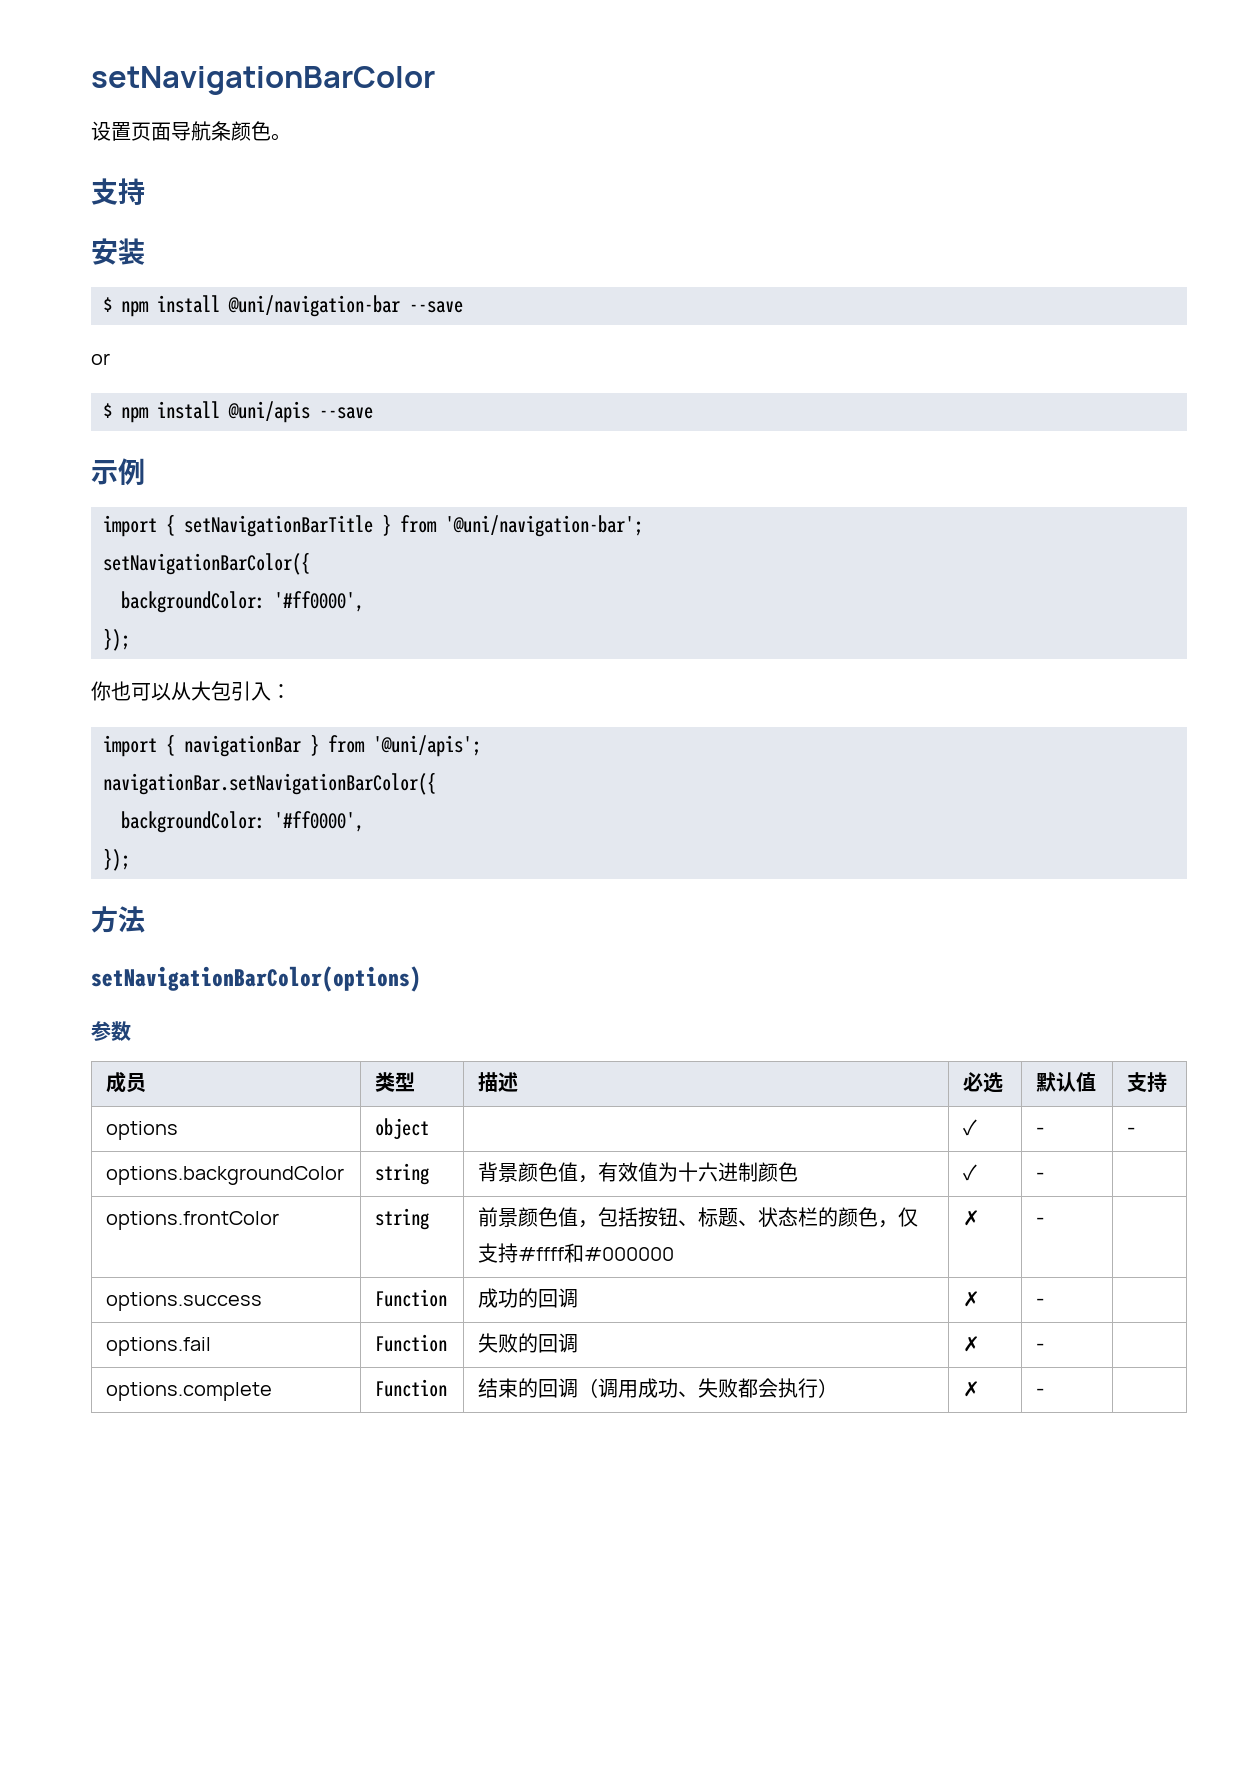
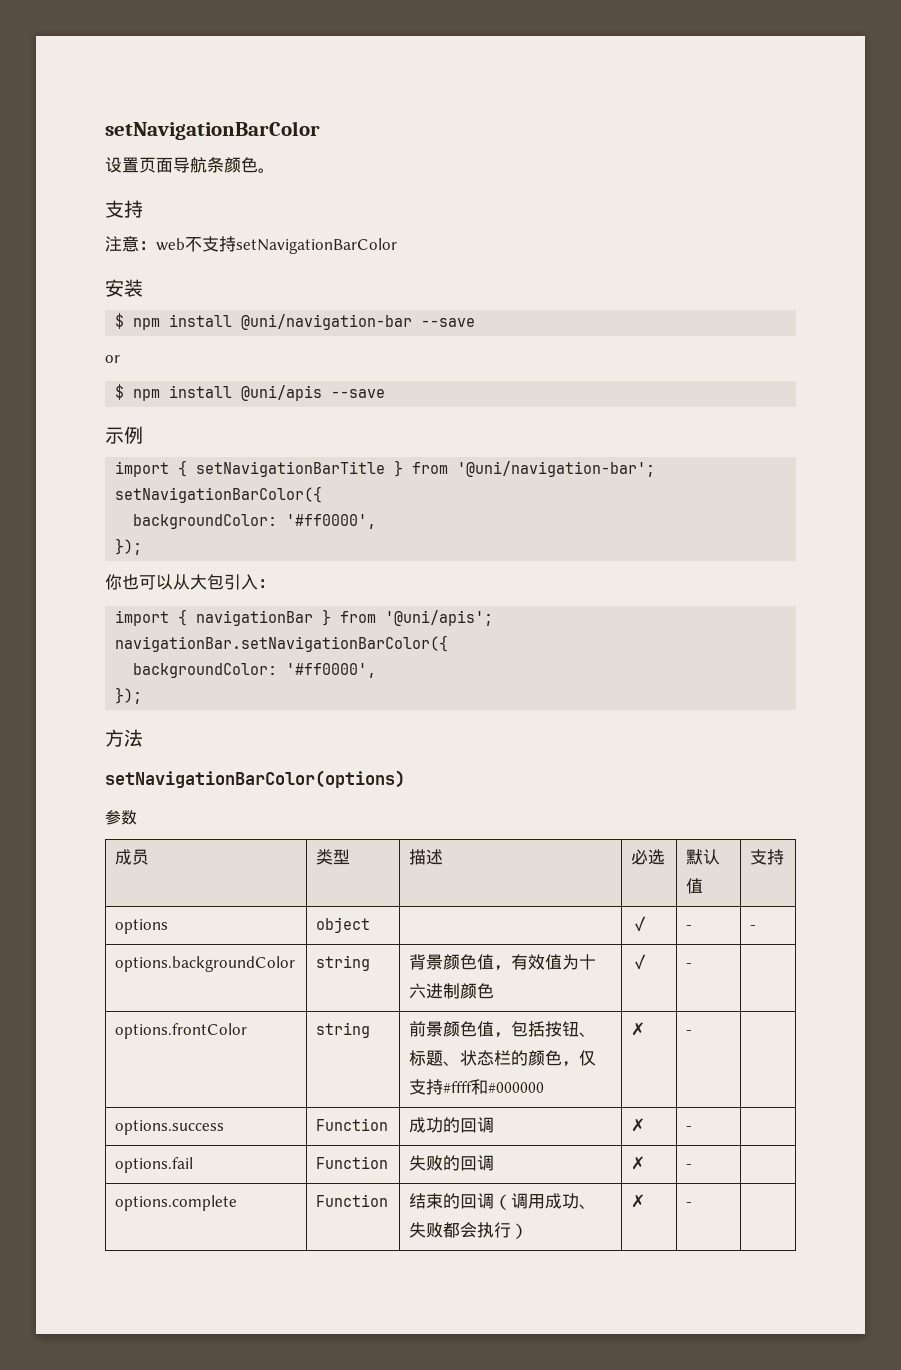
+ 注意：web不支持setNavigationBarColor

